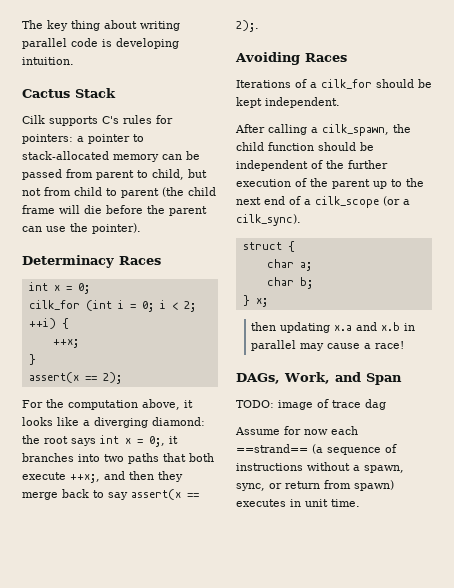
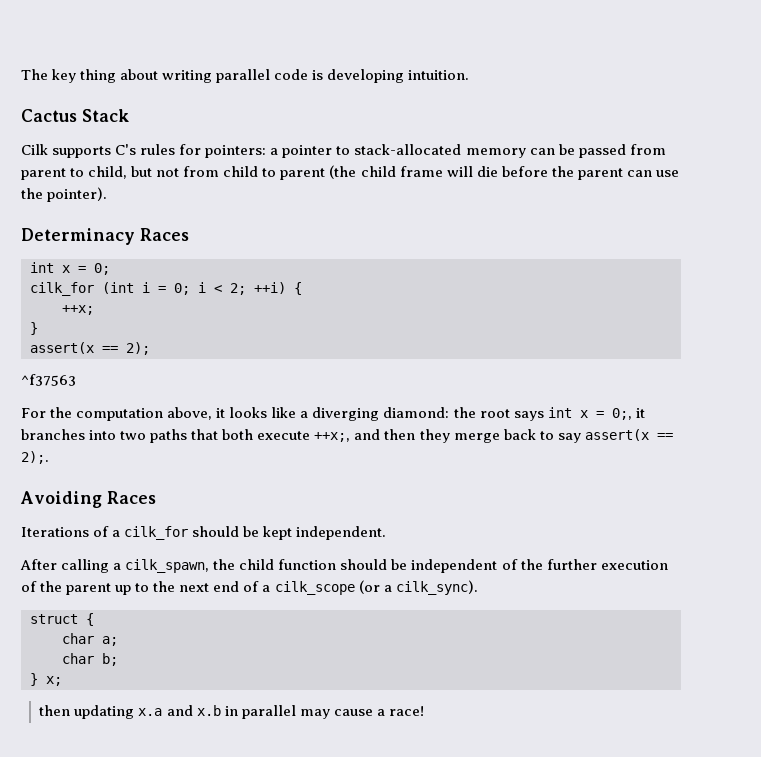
+ ^f37563
- DAGs, Work, and Span
- TODO: image of trace dag
- Assume for now each ==strand== (a sequence of instructions without a spawn, sync, or return from spawn) executes in unit time.

